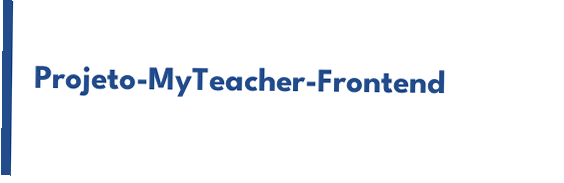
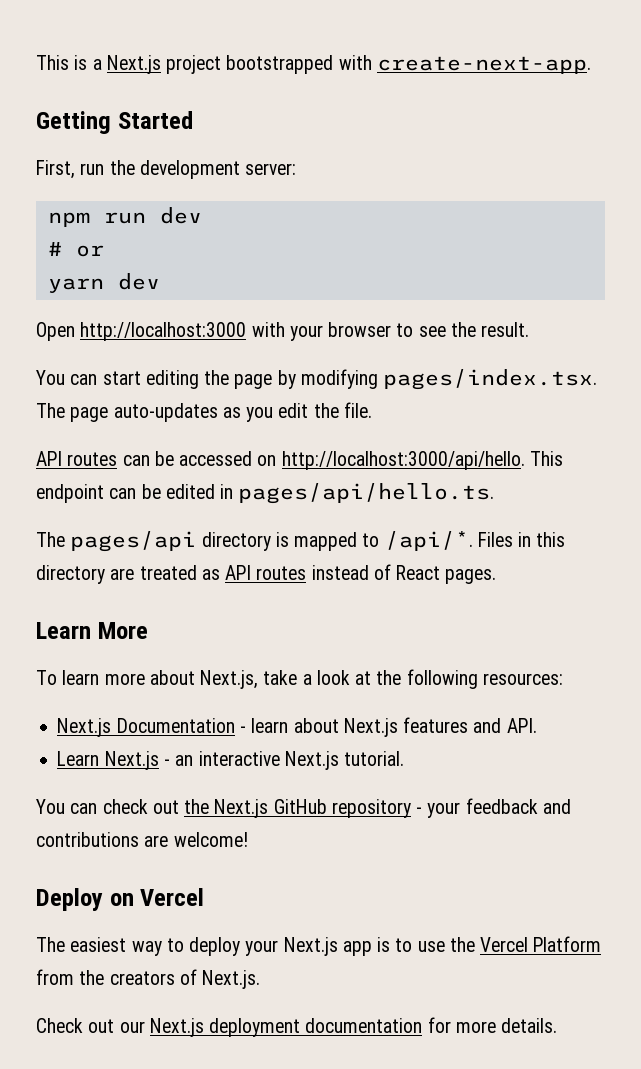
- Projeto-MyTeacher-Frontend
+ This is a Next.js project bootstrapped with create-next-app.
+ Getting Started
+ First, run the development server:
+ npm run dev
+ # or
+ yarn dev
+ Open http://localhost:3000 with your browser to see the result.
+ You can start editing the page by modifying pages/index.tsx. The page auto-updates as you edit the file.
+ API routes can be accessed on http://localhost:3000/api/hello. This endpoint can be edited in pages/api/hello.ts.
+ The pages/api directory is mapped to /api/*. Files in this directory are treated as API routes instead of React pages.
+ Learn More
+ To learn more about Next.js, take a look at the following resources:
+ Next.js Documentation - learn about Next.js features and API.
+ Learn Next.js - an interactive Next.js tutorial.
+ You can check out the Next.js GitHub repository - your feedback and contributions are welcome!
+ Deploy on Vercel
+ The easiest way to deploy your Next.js app is to use the Vercel Platform from the creators of Next.js.
+ Check out our Next.js deployment documentation for more details.

